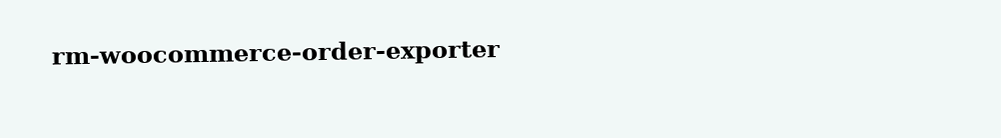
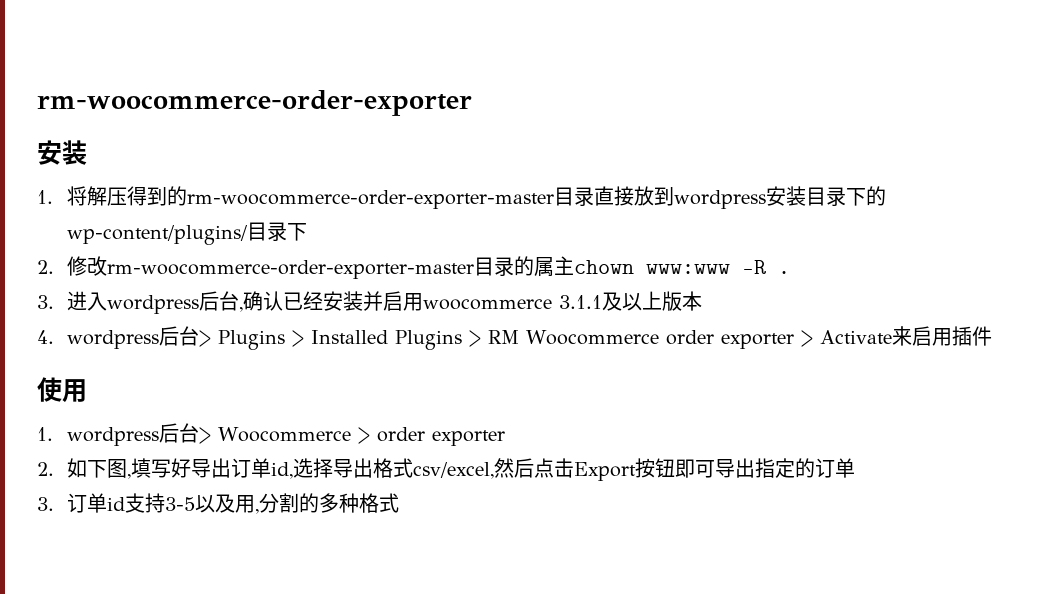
  rm-woocommerce-order-exporter
+ 安装
+ 1.将解压得到的rm-woocommerce-order-exporter-master目录直接放到wordpress安装目录下的wp-content/plugins/目录下
+ 2.修改rm-woocommerce-order-exporter-master目录的属主chown www:www -R .
+ 3.进入wordpress后台,确认已经安装并启用woocommerce 3.1.1及以上版本
+ 4. wordpress后台> Plugins > Installed Plugins > RM Woocommerce order exporter > Activate来启用插件
+ 使用
+ 1. wordpress后台> Woocommerce > order exporter
+ 2.如下图,填写好导出订单id,选择导出格式csv/excel,然后点击Export按钮即可导出指定的订单
+ 3.订单id支持3-5以及用,分割的多种格式

